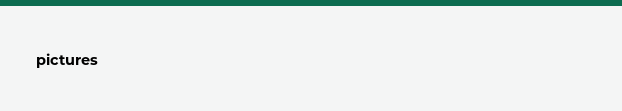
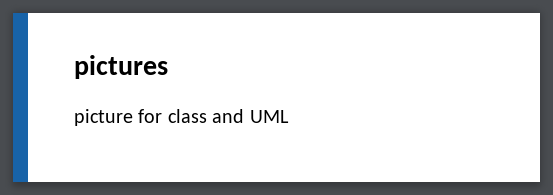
+ picture for class and UML

